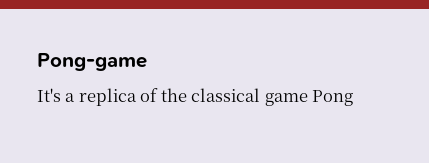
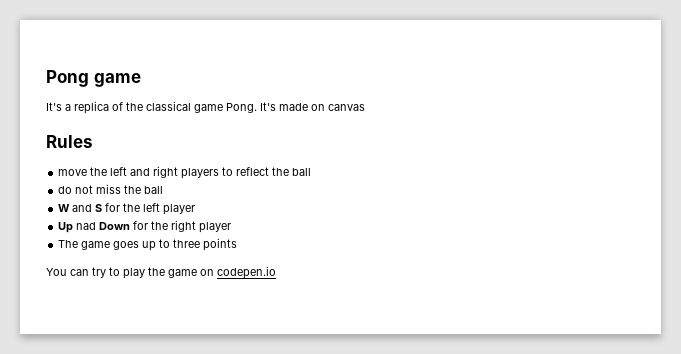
- Pong-game
+ Pong game
- It's a replica of the classical game Pong
+ It's a replica of the classical game Pong. It's made on canvas
+ Rules
+ move the left and right players to reflect the ball
+ do not miss the ball
+ W and S for the left player
+ Up nad Down for the right player
+ The game goes up to three points
+ You can try to play the game on codepen.io

